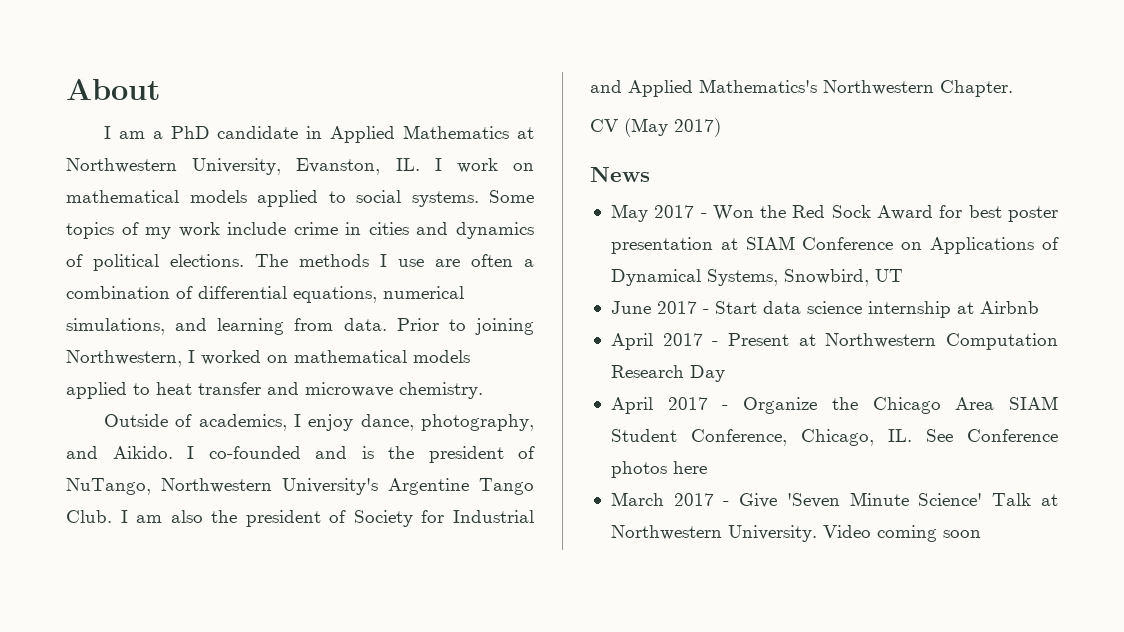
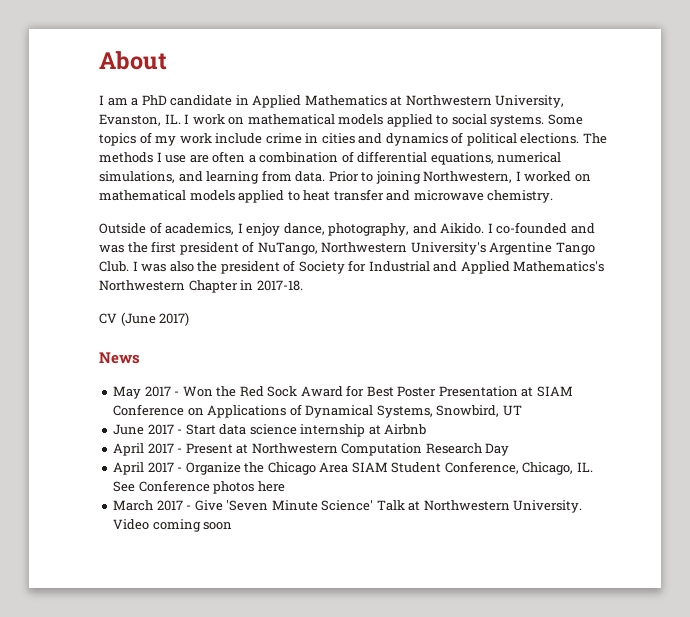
- I co-founded and is the president of NuTango, Northwestern University's Argentine Tango Club.
+ I co-founded and was the first president of NuTango, Northwestern University's Argentine Tango Club.
- I am also the president of Society for Industrial and Applied Mathematics's Northwestern Chapter.
+ I was also the president of Society for Industrial and Applied Mathematics's Northwestern Chapter in 2017-18.
- CV (May 2017)
+ CV (June 2017)
- May 2017 - Won the Red Sock Award for best poster presentation at SIAM Conference on Applications of Dynamical Systems, Snowbird, UT
+ May 2017 - Won the Red Sock Award for Best Poster Presentation at SIAM Conference on Applications of Dynamical Systems, Snowbird, UT

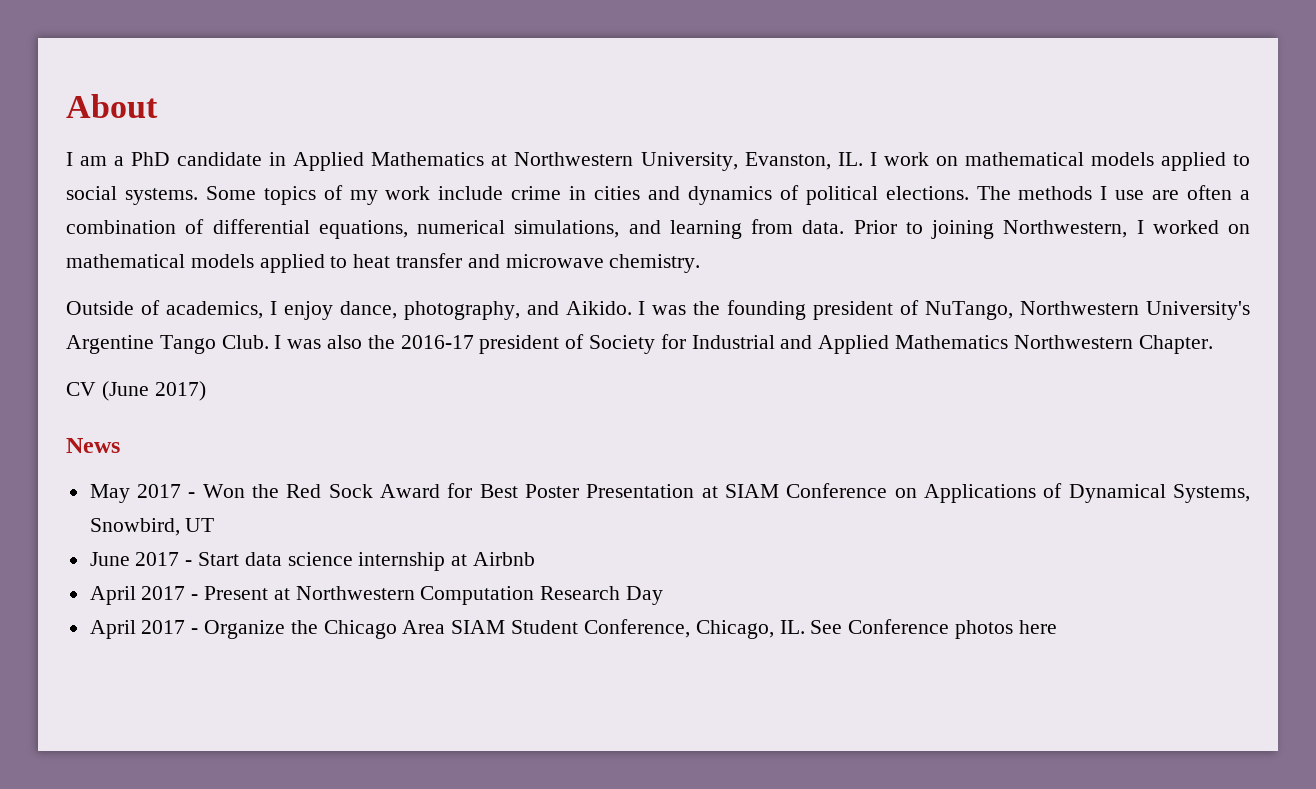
- I co-founded and was the first president of NuTango, Northwestern University's Argentine Tango Club.
+ I was the founding president of NuTango, Northwestern University's Argentine Tango Club.
- I was also the president of Society for Industrial and Applied Mathematics's Northwestern Chapter in 2017-18.
+ I was also the 2016-17 president of Society for Industrial and Applied Mathematics Northwestern Chapter.
- March 2017 - Give 'Seven Minute Science' Talk at Northwestern University. Video coming soon

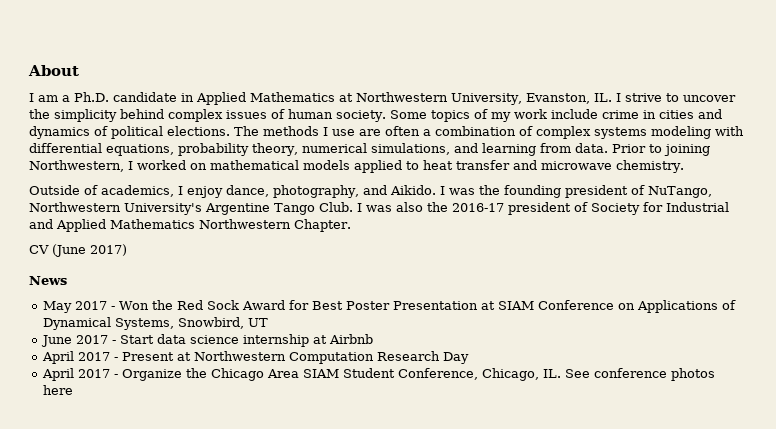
- I am a PhD candidate in Applied Mathematics at Northwestern University, Evanston, IL. I work on mathematical models applied to social systems.
+ I am a Ph.D. candidate in Applied Mathematics at Northwestern University, Evanston, IL. I strive to uncover the simplicity behind complex issues of human society.
- The methods I use are often a combination of differential equations, numerical simulations, and learning from data.
+ The methods I use are often a combination of complex systems modeling with differential equations, probability theory, numerical simulations, and learning from data.
- April 2017 - Organize the Chicago Area SIAM Student Conference, Chicago, IL. See Conference photos here
+ April 2017 - Organize the Chicago Area SIAM Student Conference, Chicago, IL. See conference photos here

